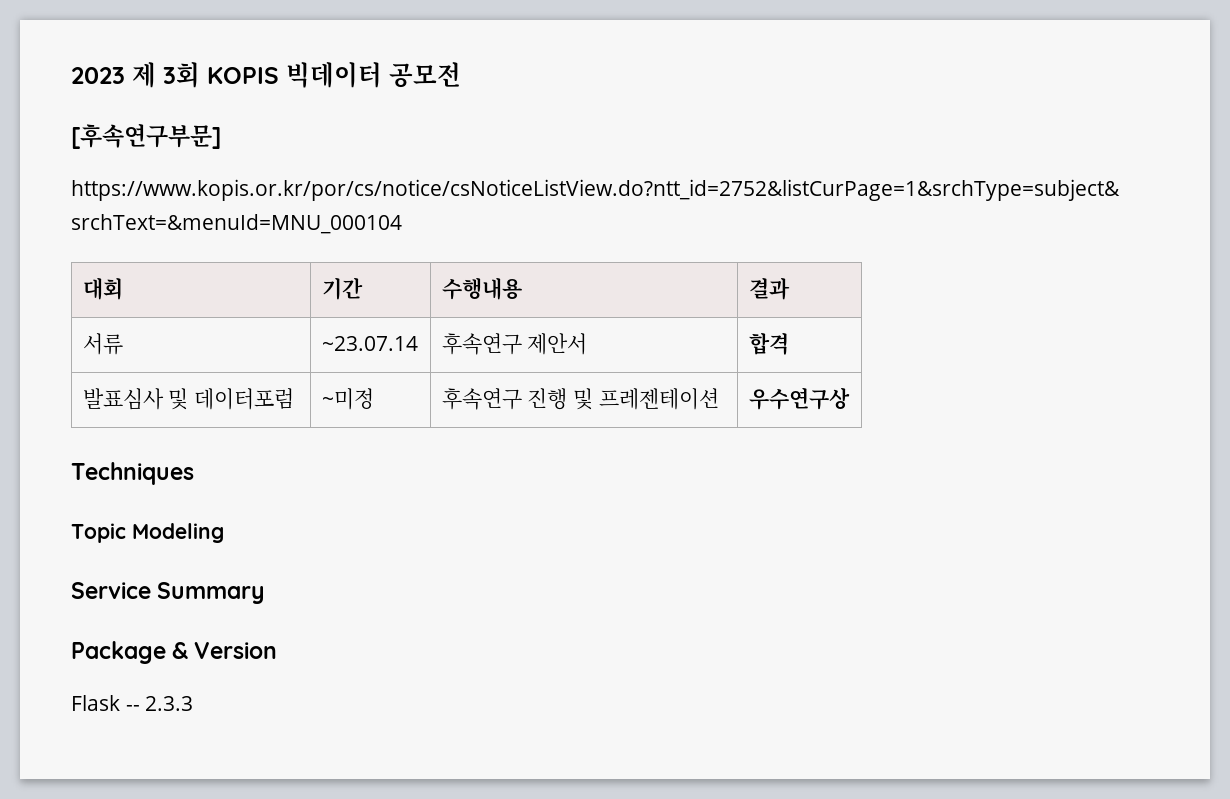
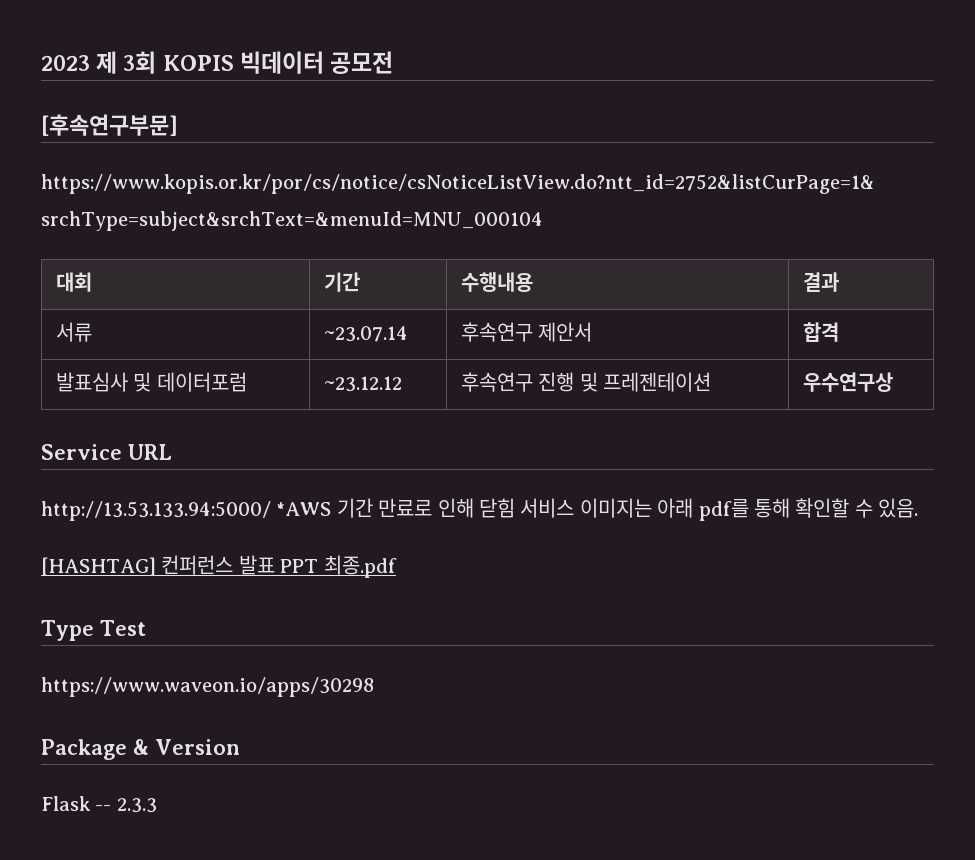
- 발표심사 및 데이터포럼 | ~미정 | 후속연구 진행 및 프레젠테이션 | 우수연구상
+ 발표심사 및 데이터포럼 | ~23.12.12 | 후속연구 진행 및 프레젠테이션 | 우수연구상
- Techniques
- Topic Modeling
- Service Summary
+ Service URL
+ http://13.53.133.94:5000/ *AWS 기간 만료로 인해 닫힘 서비스 이미지는 아래 pdf를 통해 확인할 수 있음.
+ [HASHTAG] 컨퍼런스 발표 PPT 최종.pdf
+ Type Test
+ https://www.waveon.io/apps/30298

